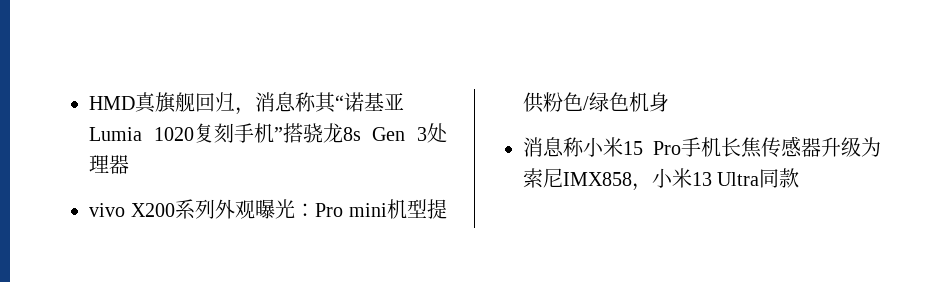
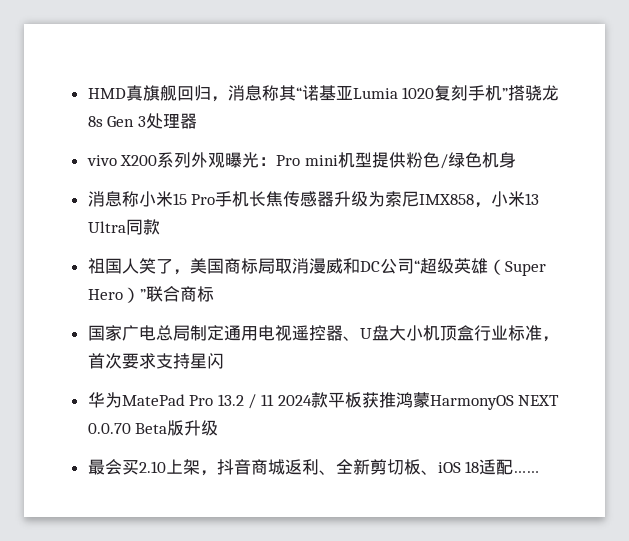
+ 祖国人笑了，美国商标局取消漫威和DC公司“超级英雄（Super Hero）”联合商标
+ 国家广电总局制定通用电视遥控器、U盘大小机顶盒行业标准，首次要求支持星闪
+ 华为MatePad Pro 13.2 / 11 2024款平板获推鸿蒙HarmonyOS NEXT 0.0.70 Beta版升级
+ 最会买2.10上架，抖音商城返利、全新剪切板、iOS 18适配……

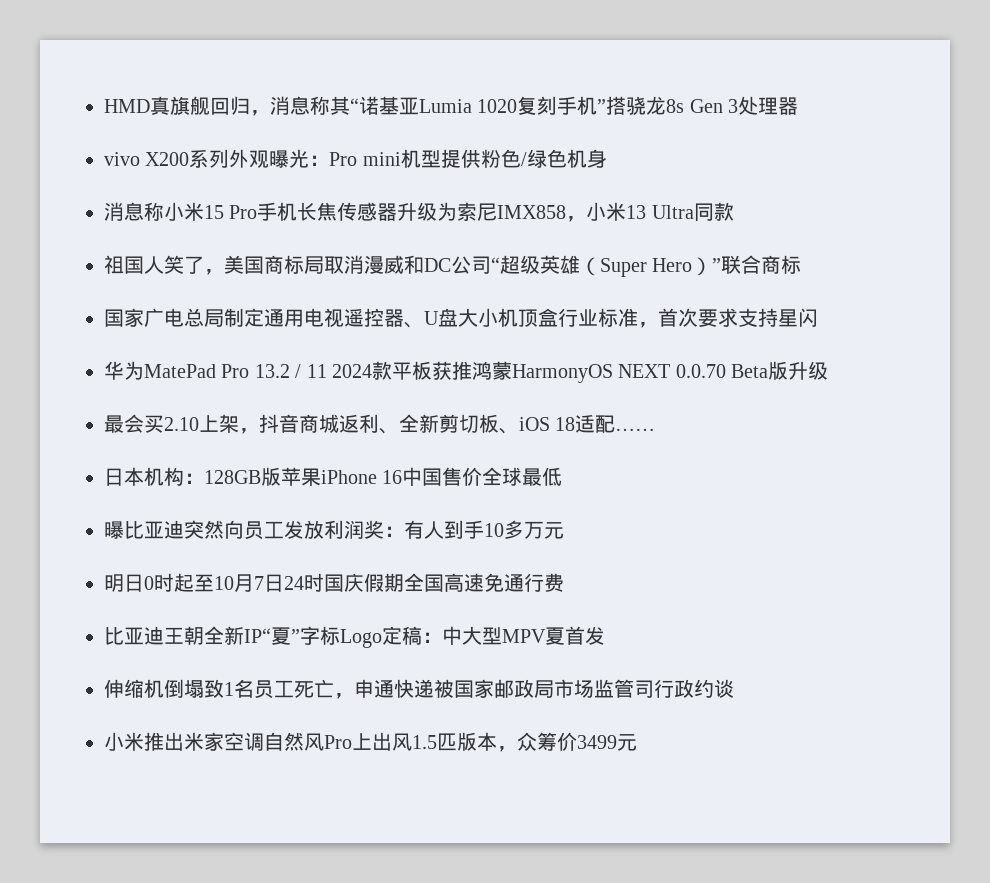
+ 日本机构：128GB版苹果iPhone 16中国售价全球最低
+ 曝比亚迪突然向员工发放利润奖：有人到手10多万元
+ 明日0时起至10月7日24时国庆假期全国高速免通行费
+ 比亚迪王朝全新IP“夏”字标Logo定稿：中大型MPV夏首发
+ 伸缩机倒塌致1名员工死亡，申通快递被国家邮政局市场监管司行政约谈
+ 小米推出米家空调自然风Pro上出风1.5匹版本，众筹价3499元

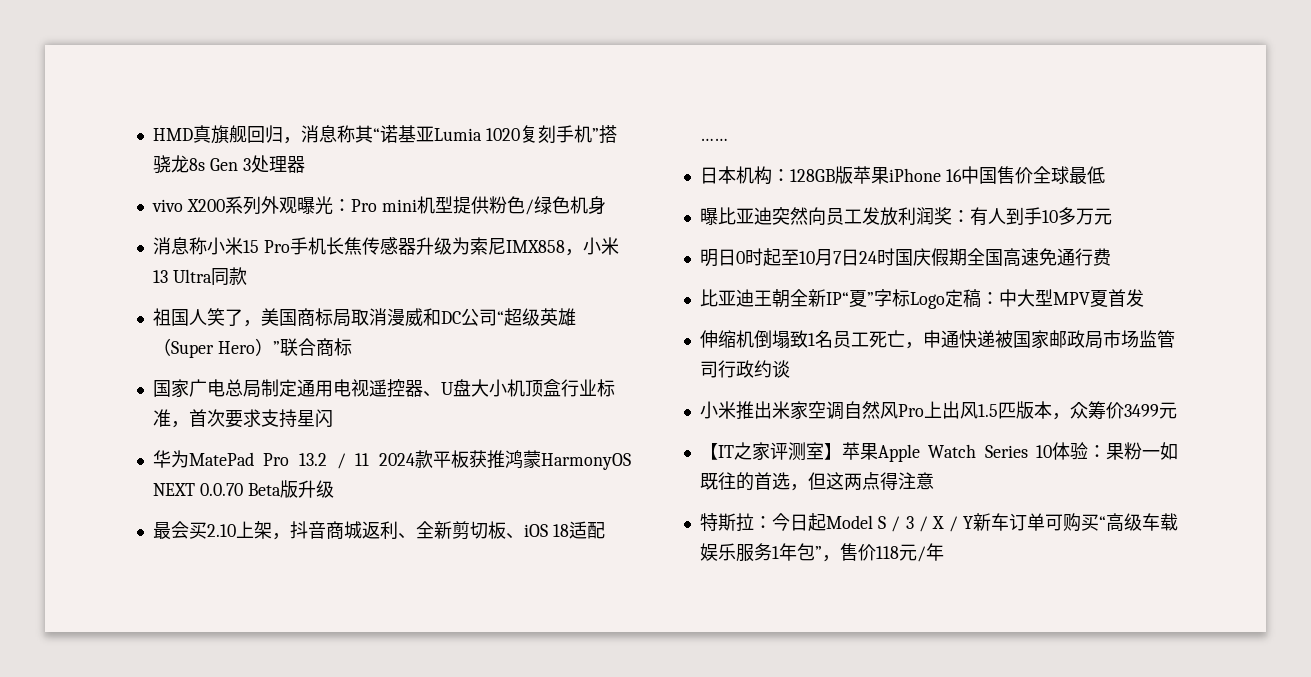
+ 【IT之家评测室】苹果Apple Watch Series 10体验：果粉一如既往的首选，但这两点得注意
+ 特斯拉：今日起Model S / 3 / X / Y新车订单可购买“高级车载娱乐服务1年包”，售价118元/年

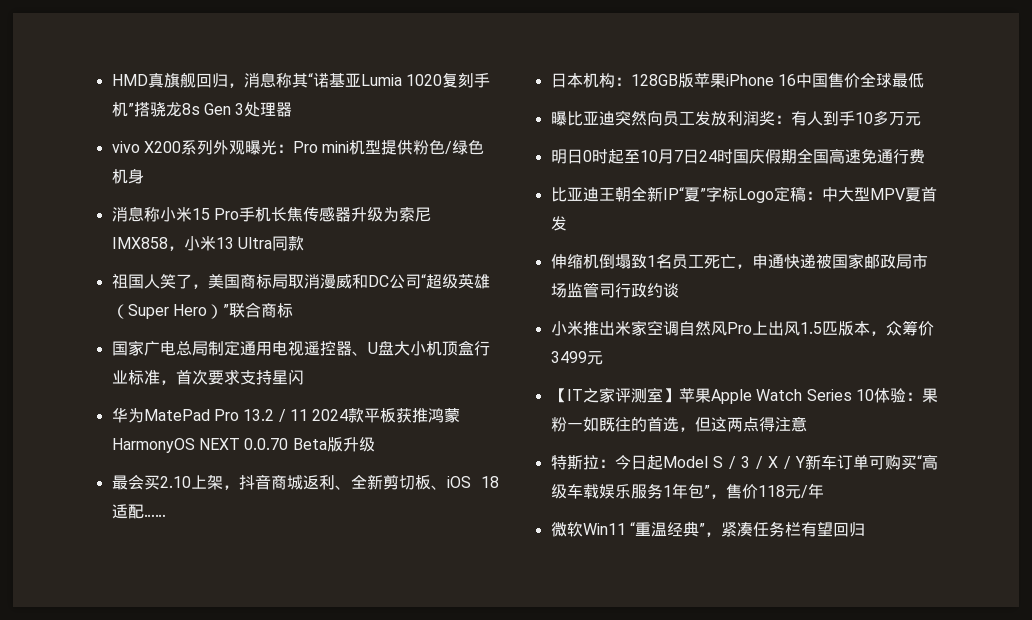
+ 微软Win11 “重温经典”，紧凑任务栏有望回归

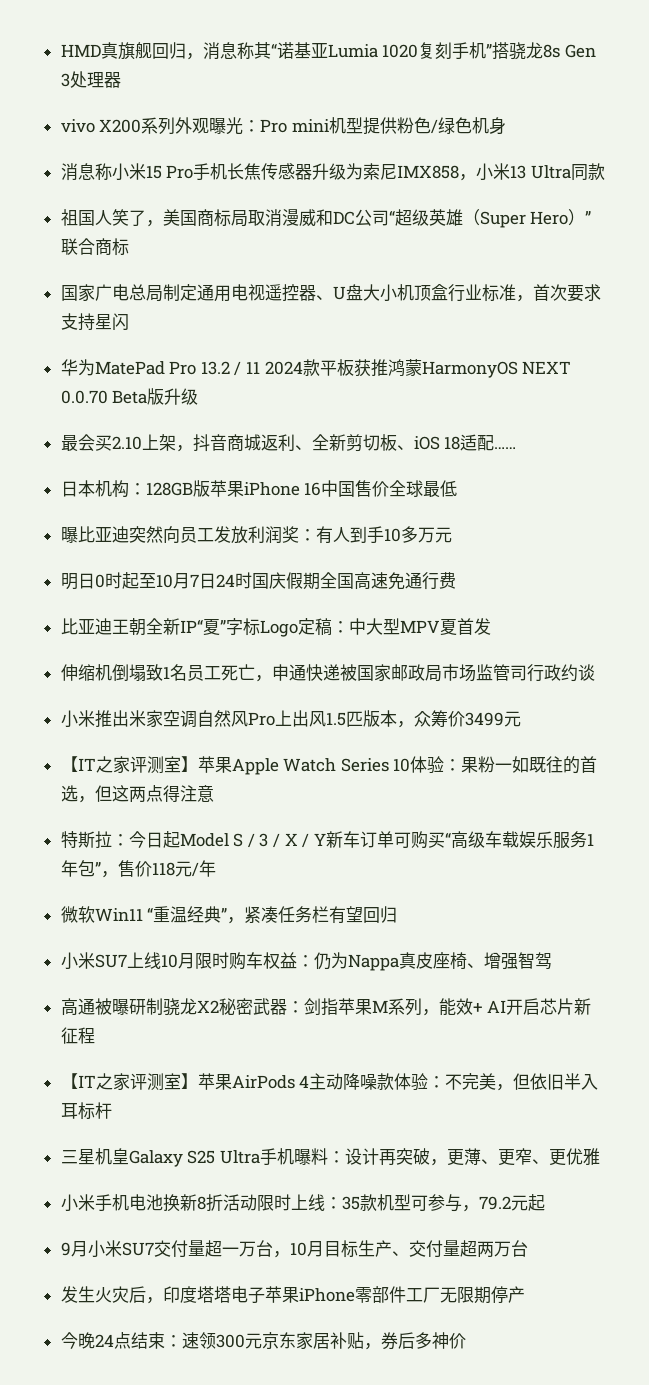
+ 小米SU7上线10月限时购车权益：仍为Nappa真皮座椅、增强智驾
+ 高通被曝研制骁龙X2秘密武器：剑指苹果M系列，能效+ AI开启芯片新征程
+ 【IT之家评测室】苹果AirPods 4主动降噪款体验：不完美，但依旧半入耳标杆
+ 三星机皇Galaxy S25 Ultra手机曝料：设计再突破，更薄、更窄、更优雅
+ 小米手机电池换新8折活动限时上线：35款机型可参与，79.2元起
+ 9月小米SU7交付量超一万台，10月目标生产、交付量超两万台
+ 发生火灾后，印度塔塔电子苹果iPhone零部件工厂无限期停产
+ 今晚24点结束：速领300元京东家居补贴，券后多神价

